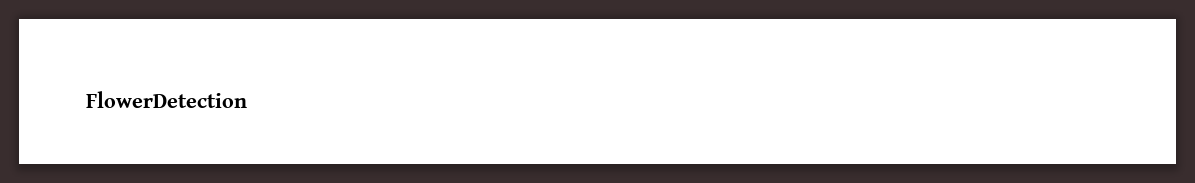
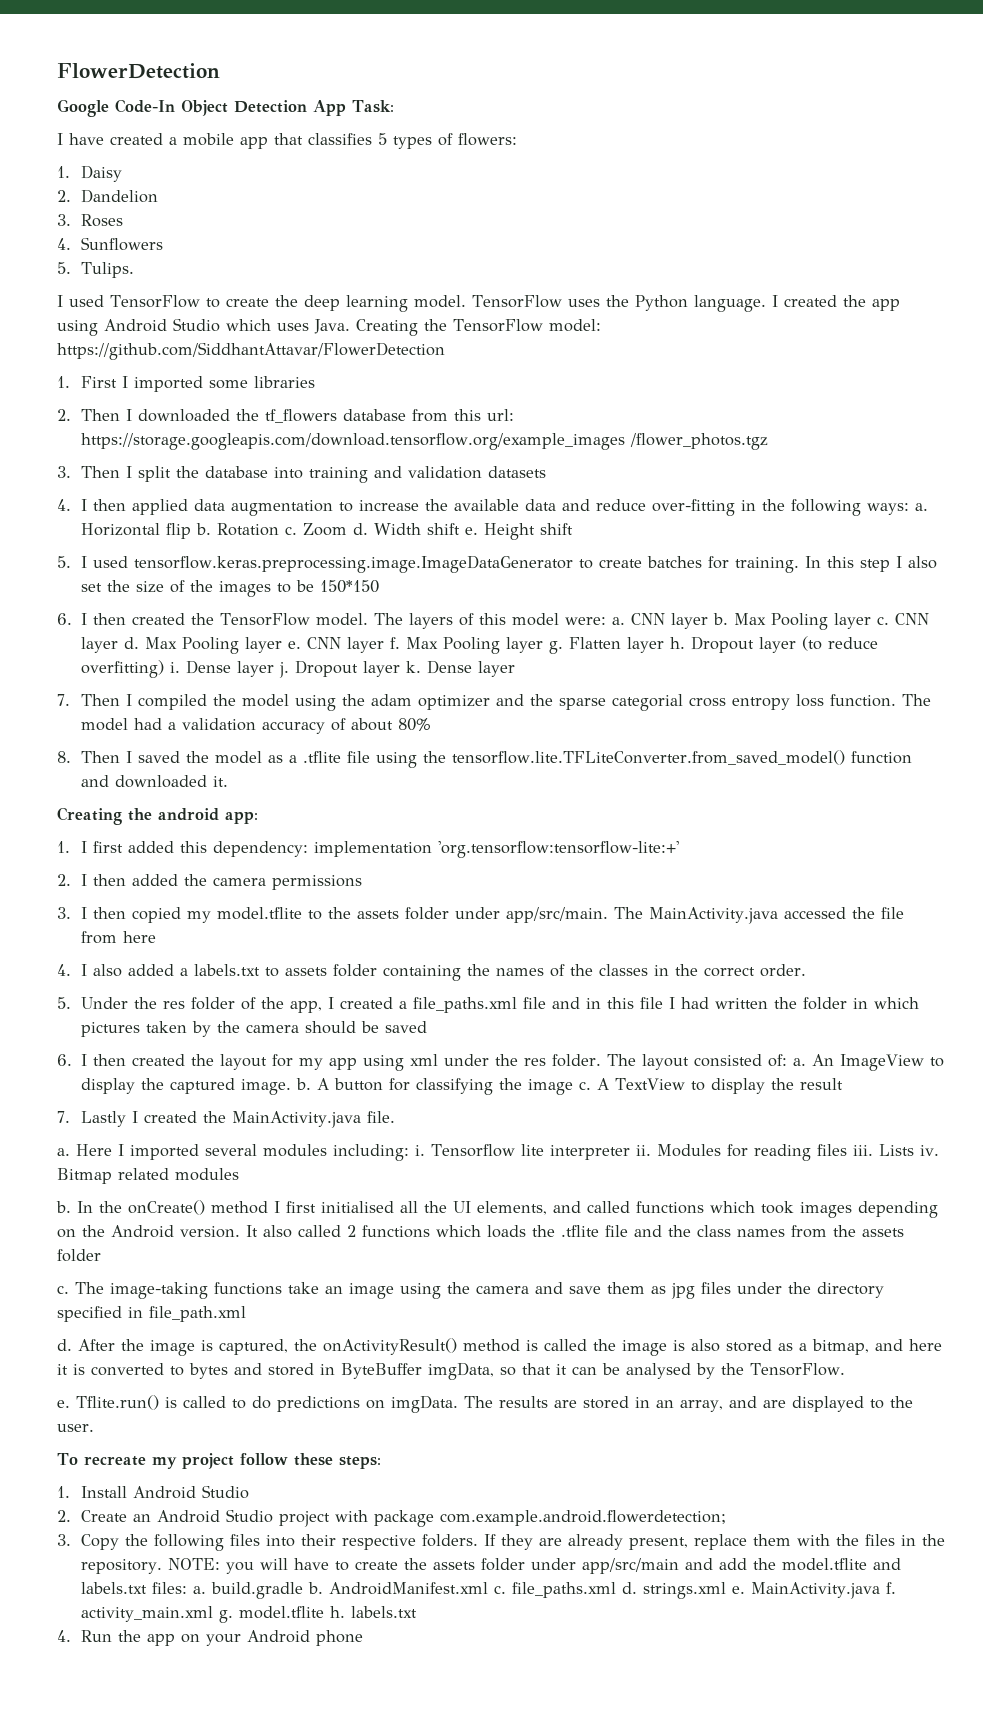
+ Google Code-In Object Detection App Task:
+ I have created a mobile app that classifies 5 types of flowers:
+ 1. Daisy
+ 2. Dandelion
+ 3. Roses
+ 4. Sunflowers
+ 5. Tulips.
+ I used TensorFlow to create the deep learning model. TensorFlow uses the Python language. I created the app using Android Studio which uses Java. Creating the TensorFlow model: https://github.com/SiddhantAttavar/FlowerDetection
+ 1. First I imported some libraries
+ 2. Then I downloaded the tf_flowers database from this url: https://storage.googleapis.com/download.tensorflow.org/example_images /flower_photos.tgz
+ 3. Then I split the database into training and validation datasets
+ 4. I then applied data augmentation to increase the available data and reduce over-fitting in the following ways: a. Horizontal flip b. Rotation c. Zoom d. Width shift e. Height shift
+ 5. I used tensorflow.keras.preprocessing.image.ImageDataGenerator to create batches for training. In this step I also set the size of the images to be 150*150
+ 6. I then created the TensorFlow model. The layers of this model were: a. CNN layer b. Max Pooling layer c. CNN layer d. Max Pooling layer e. CNN layer f. Max Pooling layer g. Flatten layer h. Dropout layer (to reduce overfitting) i. Dense layer j. Dropout layer k. Dense layer
+ 7. Then I compiled the model using the adam optimizer and the sparse categorial cross entropy loss function. The model had a validation accuracy of about 80%
+ 8. Then I saved the model as a .tflite file using the tensorflow.lite.TFLiteConverter.from_saved_model() function and downloaded it.
+ Creating the android app:
+ 1. I first added this dependency: implementation 'org.tensorflow:tensorflow-lite:+'
+ 2. I then added the camera permissions
+ 3. I then copied my model.tflite to the assets folder under app/src/main. The MainActivity.java accessed the file from here
+ 4. I also added a labels.txt to assets folder containing the names of the classes in the correct order.
+ 5. Under the res folder of the app, I created a file_paths.xml file and in this file I had written the folder in which pictures taken by the camera should be saved
+ 6. I then created the layout for my app using xml under the res folder. The layout consisted of: a. An ImageView to display the captured image. b. A button for classifying the image c. A TextView to display the result
+ 7. Lastly I created the MainActivity.java file.
+ a. Here I imported several modules including: i. Tensorflow lite interpreter ii. Modules for reading files iii. Lists iv. Bitmap related modules
+ b. In the onCreate() method I first initialised all the UI elements, and called functions which took images depending on the Android version. It also called 2 functions which loads the .tflite file and the class names from the assets folder
+ c. The image-taking functions take an image using the camera and save them as jpg files under the directory specified in file_path.xml
+ d. After the image is captured, the onActivityResult() method is called the image is also stored as a bitmap, and here it is converted to bytes and stored in ByteBuffer imgData, so that it can be analysed by the TensorFlow.
+ e. Tflite.run() is called to do predictions on imgData. The results are stored in an array, and are displayed to the user.
+ To recreate my project follow these steps:
+ 1. Install Android Studio
+ 2. Create an Android Studio project with package com.example.android.flowerdetection;
+ 3. Copy the following files into their respective folders. If they are already present, replace them with the files in the repository. NOTE: you will have to create the assets folder under app/src/main and add the model.tflite and labels.txt files: a. build.gradle b. AndroidManifest.xml c. file_paths.xml d. strings.xml e. MainActivity.java f. activity_main.xml g. model.tflite h. labels.txt
+ 4. Run the app on your Android phone

